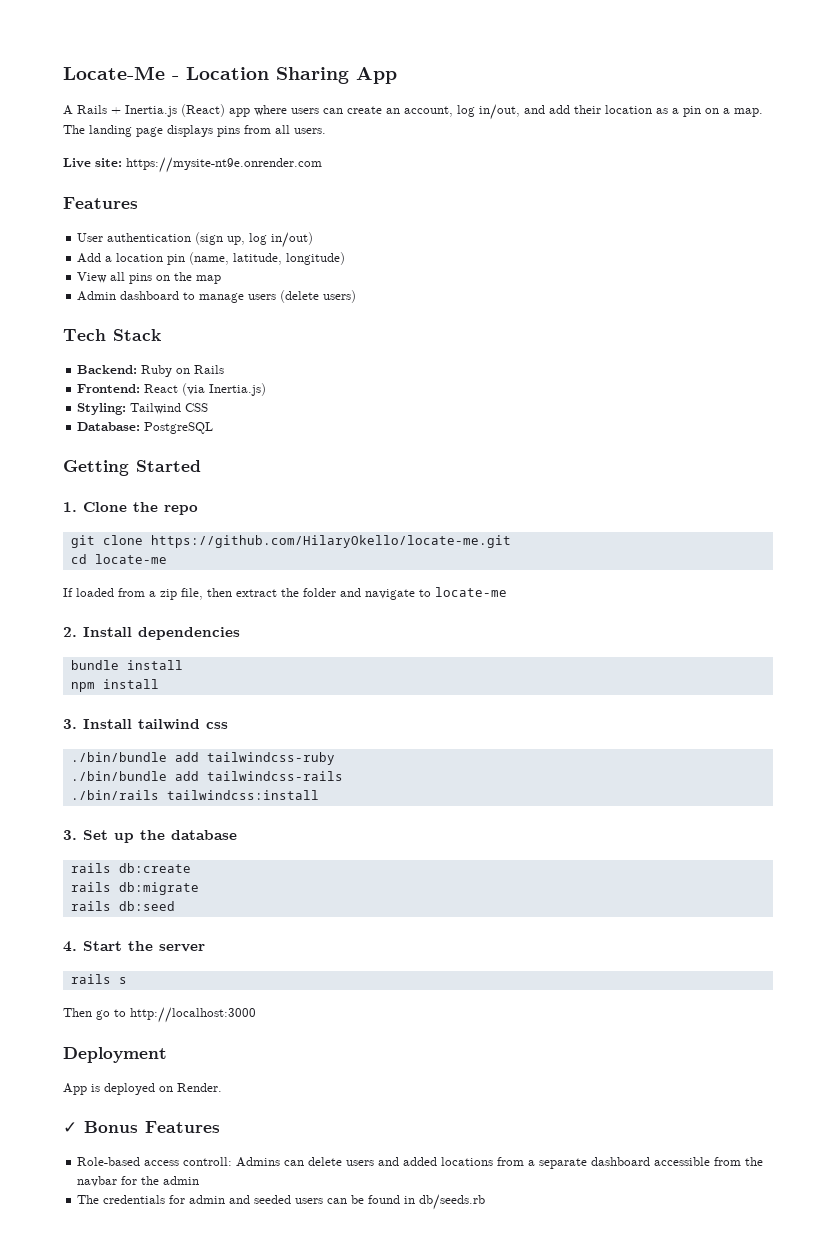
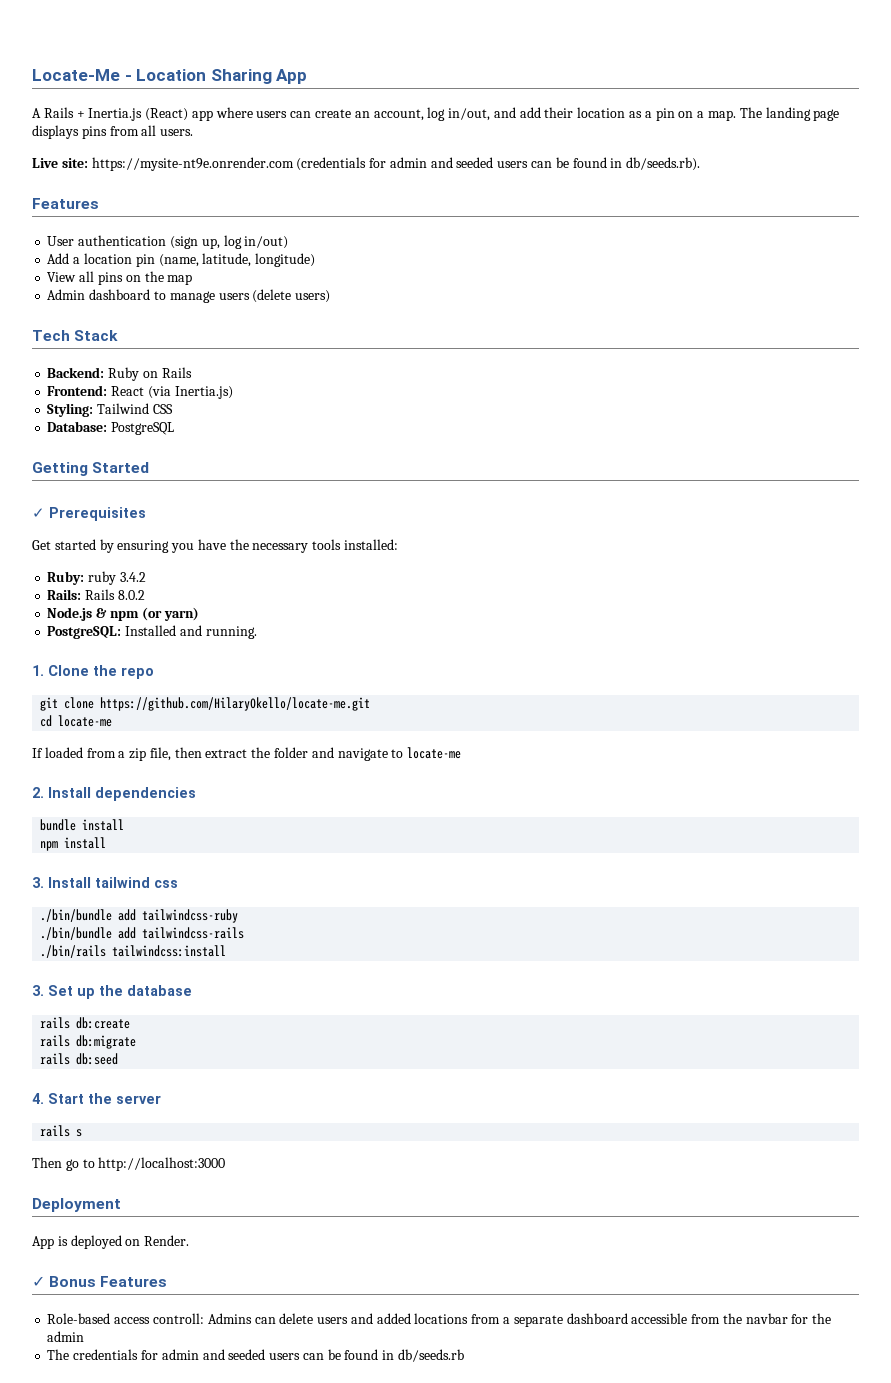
- Live site: https://mysite-nt9e.onrender.com
+ Live site: https://mysite-nt9e.onrender.com (credentials for admin and seeded users can be found in db/seeds.rb).
+ ✓ Prerequisites
+ Get started by ensuring you have the necessary tools installed:
+ Ruby: ruby 3.4.2
+ Rails: Rails 8.0.2
+ Node.js & npm (or yarn)
+ PostgreSQL: Installed and running.

